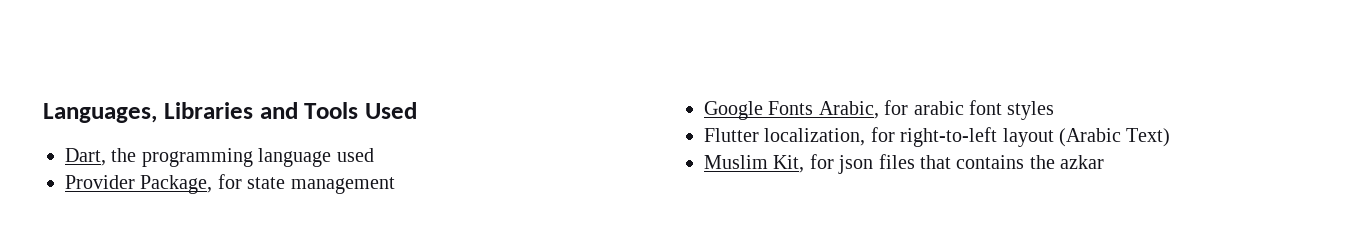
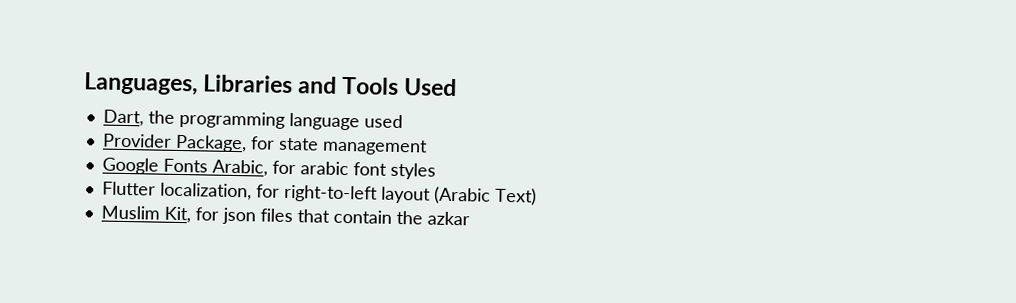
- Muslim Kit, for json files that contains the azkar
+ Muslim Kit, for json files that contain the azkar

